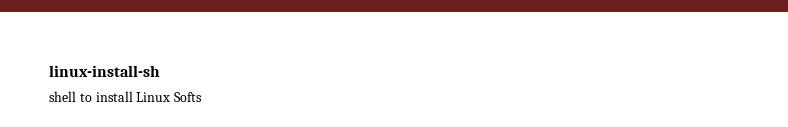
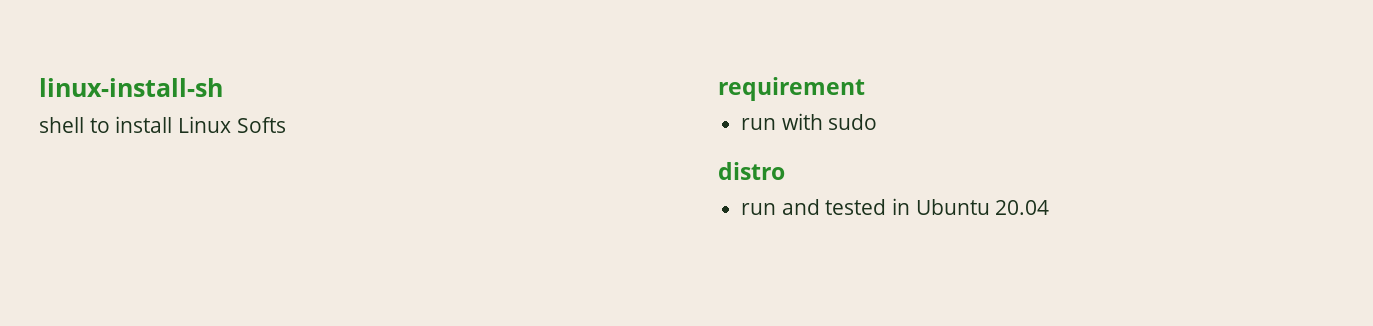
+ requirement
+ run with sudo
+ distro
+ run and tested in Ubuntu 20.04

